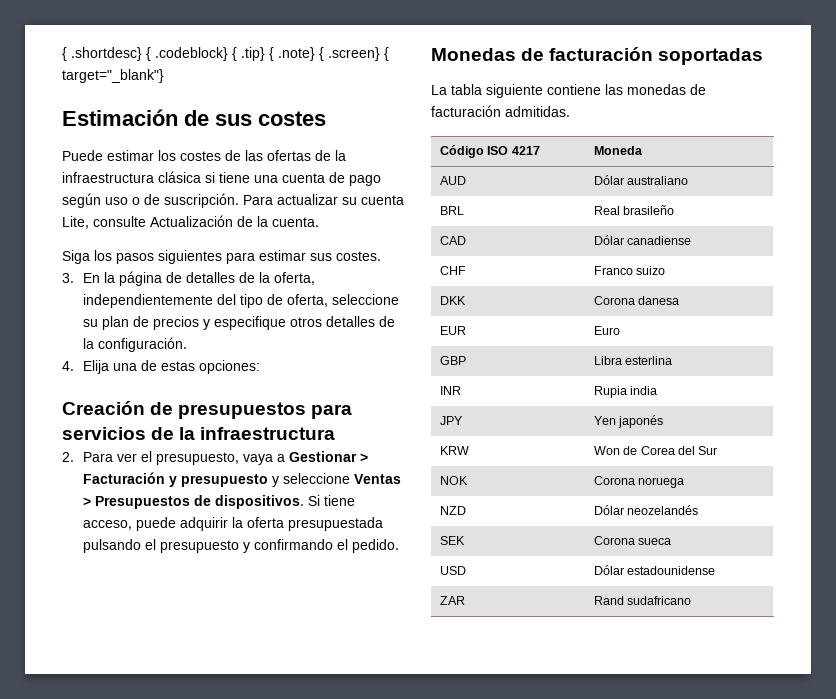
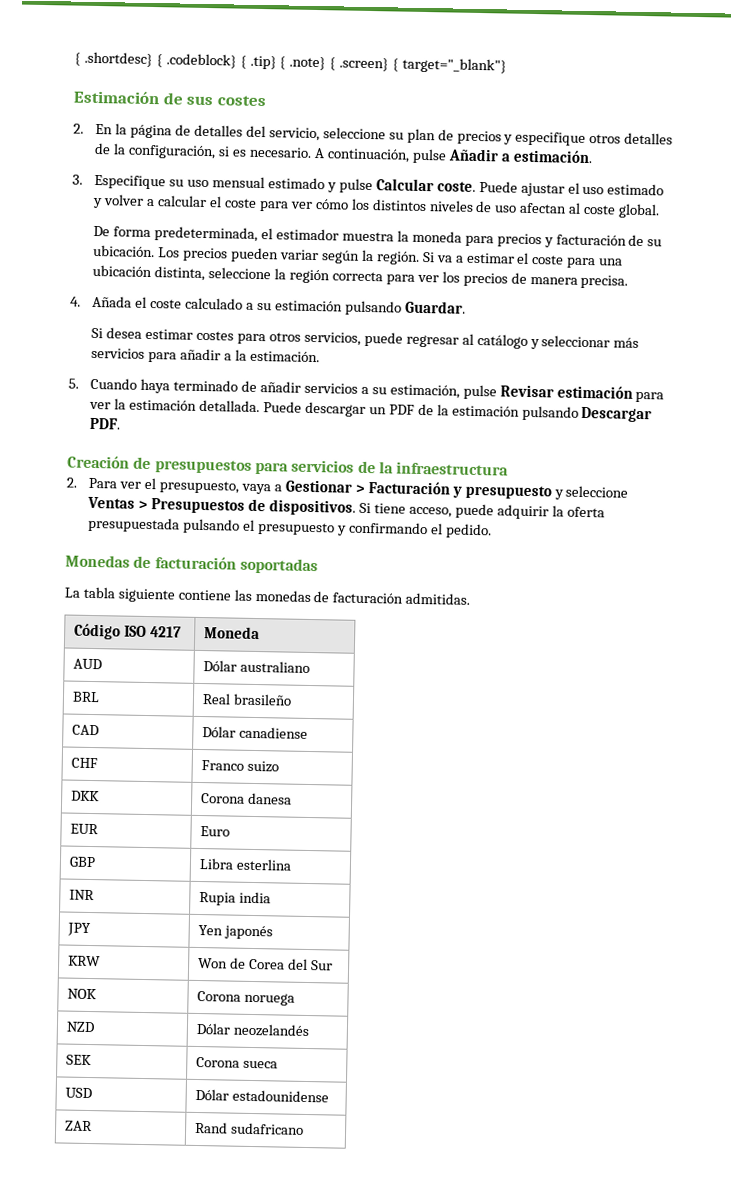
- Puede estimar los costes de las ofertas de la infraestructura clásica si tiene una cuenta de pago según uso o de suscripción. Para actualizar su cuenta Lite, consulte Actualización de la cuenta.
- Siga los pasos siguientes para estimar sus costes.
- 3. En la página de detalles de la oferta, independientemente del tipo de oferta, seleccione su plan de precios y especifique otros detalles de la configuración.
- 4. Elija una de estas opciones:
+ 2. En la página de detalles del servicio, seleccione su plan de precios y especifique otros detalles de la configuración, si es necesario. A continuación, pulse Añadir a estimación.
+ 3. Especifique su uso mensual estimado y pulse Calcular coste. Puede ajustar el uso estimado y volver a calcular el coste para ver cómo los distintos niveles de uso afectan al coste global.
+ De forma predeterminada, el estimador muestra la moneda para precios y facturación de su ubicación. Los precios pueden variar según la región. Si va a estimar el coste para una ubicación distinta, seleccione la región correcta para ver los precios de manera precisa.
+ 4. Añada el coste calculado a su estimación pulsando Guardar.
+ Si desea estimar costes para otros servicios, puede regresar al catálogo y seleccionar más servicios para añadir a la estimación.
+ 5. Cuando haya terminado de añadir servicios a su estimación, pulse Revisar estimación para ver la estimación detallada. Puede descargar un PDF de la estimación pulsando Descargar PDF.

